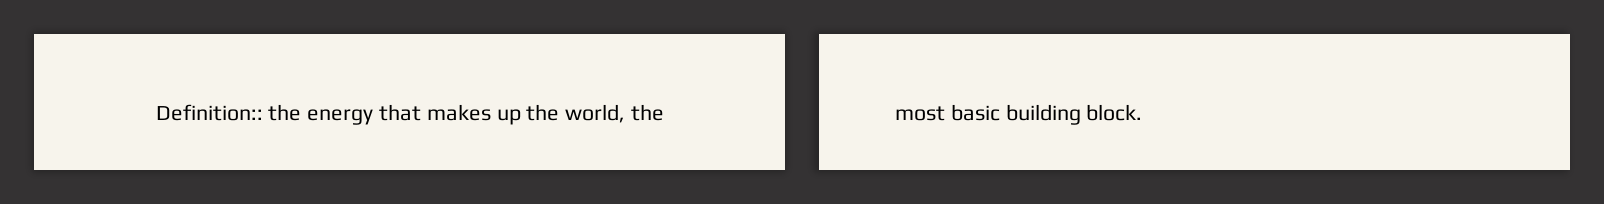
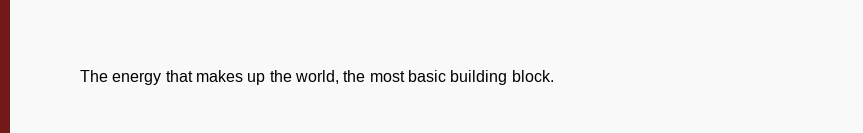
- Definition:: the energy that makes up the world, the most basic building block.
+ The energy that makes up the world, the most basic building block.

